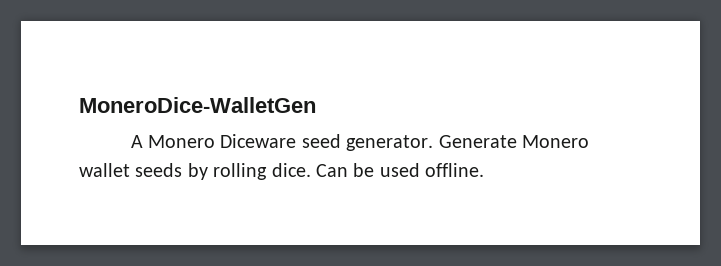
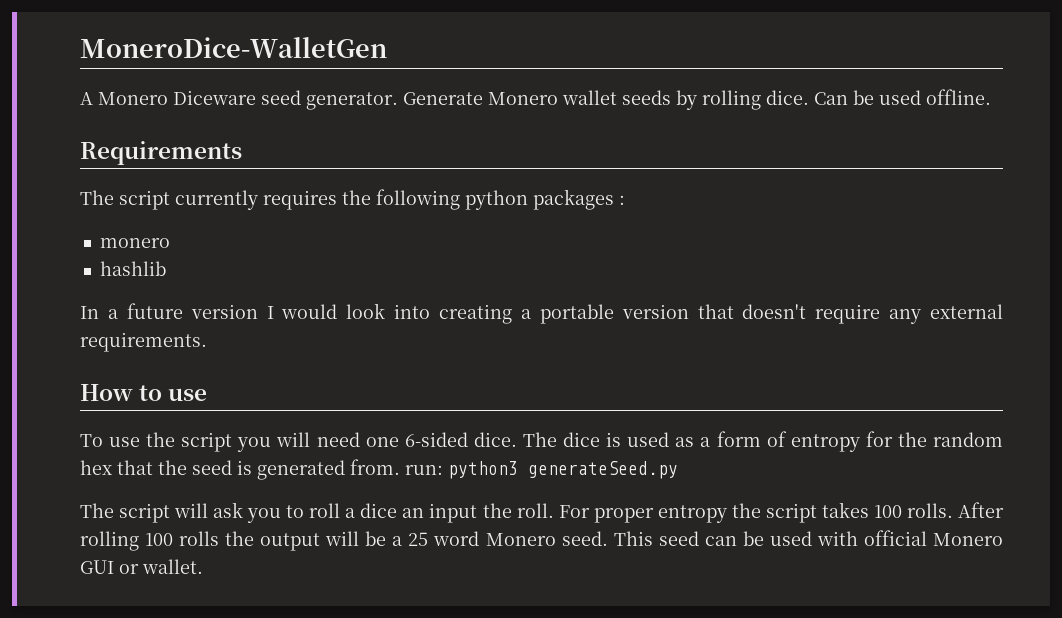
+ Requirements
+ The script currently requires the following python packages :
+ monero
+ hashlib
+ In a future version I would look into creating a portable version that doesn't require any external requirements.
+ How to use
+ To use the script you will need one 6-sided dice. The dice is used as a form of entropy for the random hex that the seed is generated from. run: python3 generateSeed.py
+ The script will ask you to roll a dice an input the roll. For proper entropy the script takes 100 rolls. After rolling 100 rolls the output will be a 25 word Monero seed. This seed can be used with official Monero GUI or wallet.

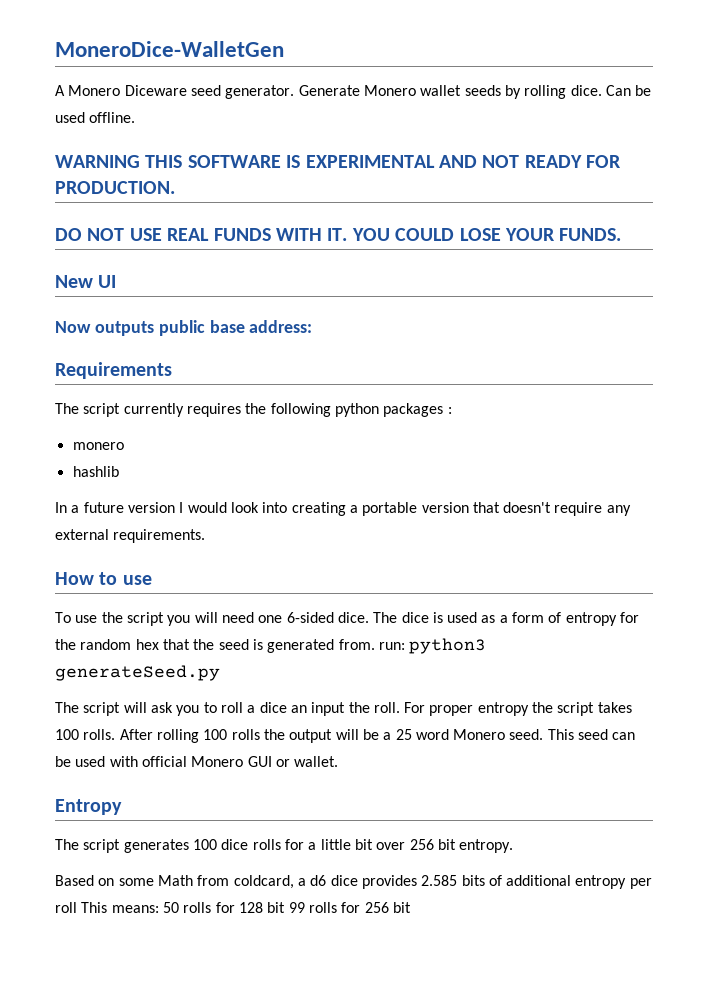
+ WARNING THIS SOFTWARE IS EXPERIMENTAL AND NOT READY FOR PRODUCTION.
+ DO NOT USE REAL FUNDS WITH IT. YOU COULD LOSE YOUR FUNDS.
+ New UI
+ Now outputs public base address:
+ Entropy
+ The script generates 100 dice rolls for a little bit over 256 bit entropy.
+ Based on some Math from coldcard, a d6 dice provides 2.585 bits of additional entropy per roll This means: 50 rolls for 128 bit 99 rolls for 256 bit

